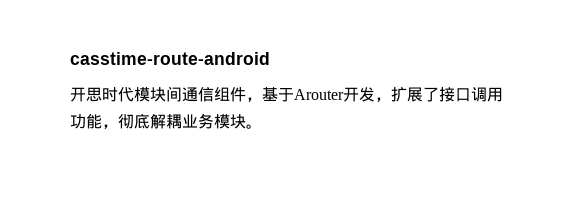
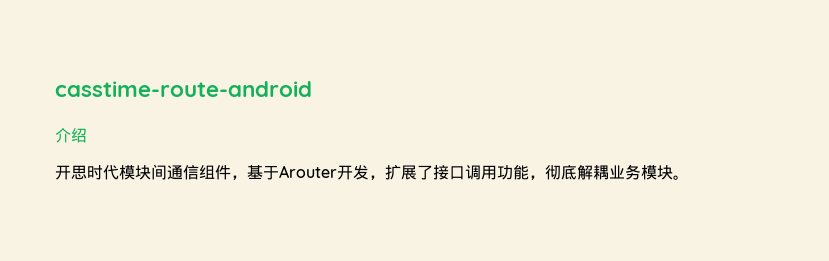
+ 介绍

